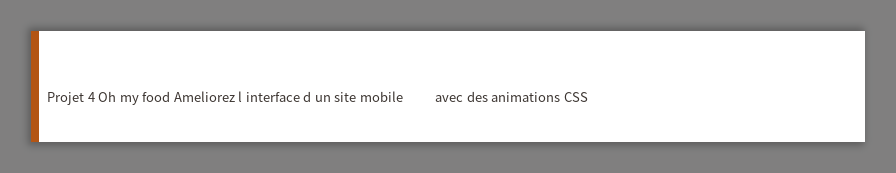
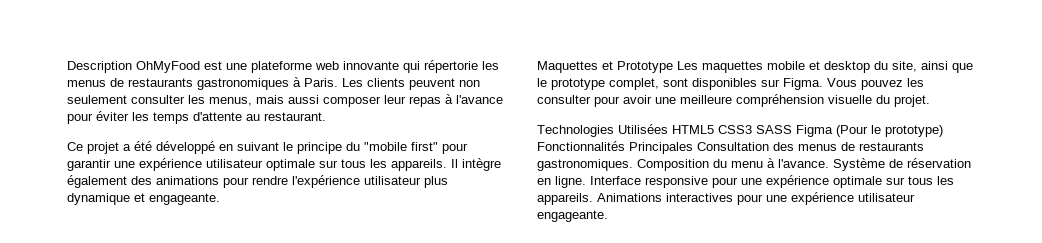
- Projet 4 Oh my food Ameliorez l interface d un site mobile avec des animations CSS
+ Description OhMyFood est une plateforme web innovante qui répertorie les menus de restaurants gastronomiques à Paris. Les clients peuvent non seulement consulter les menus, mais aussi composer leur repas à l'avance pour éviter les temps d'attente au restaurant.
+ Ce projet a été développé en suivant le principe du "mobile first" pour garantir une expérience utilisateur optimale sur tous les appareils. Il intègre également des animations pour rendre l'expérience utilisateur plus dynamique et engageante.
+ Maquettes et Prototype Les maquettes mobile et desktop du site, ainsi que le prototype complet, sont disponibles sur Figma. Vous pouvez les consulter pour avoir une meilleure compréhension visuelle du projet.
+ Technologies Utilisées HTML5 CSS3 SASS Figma (Pour le prototype) Fonctionnalités Principales Consultation des menus de restaurants gastronomiques. Composition du menu à l'avance. Système de réservation en ligne. Interface responsive pour une expérience optimale sur tous les appareils. Animations interactives pour une expérience utilisateur engageante.

